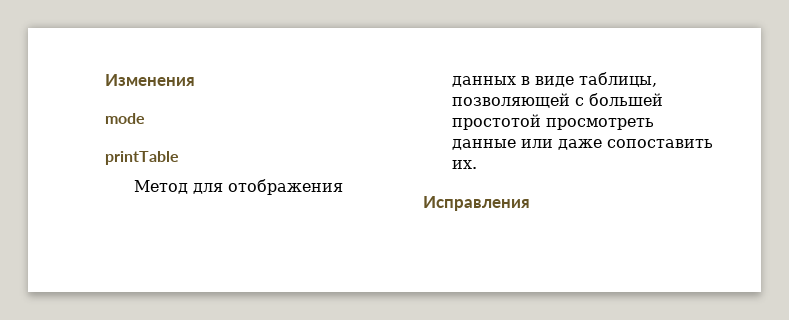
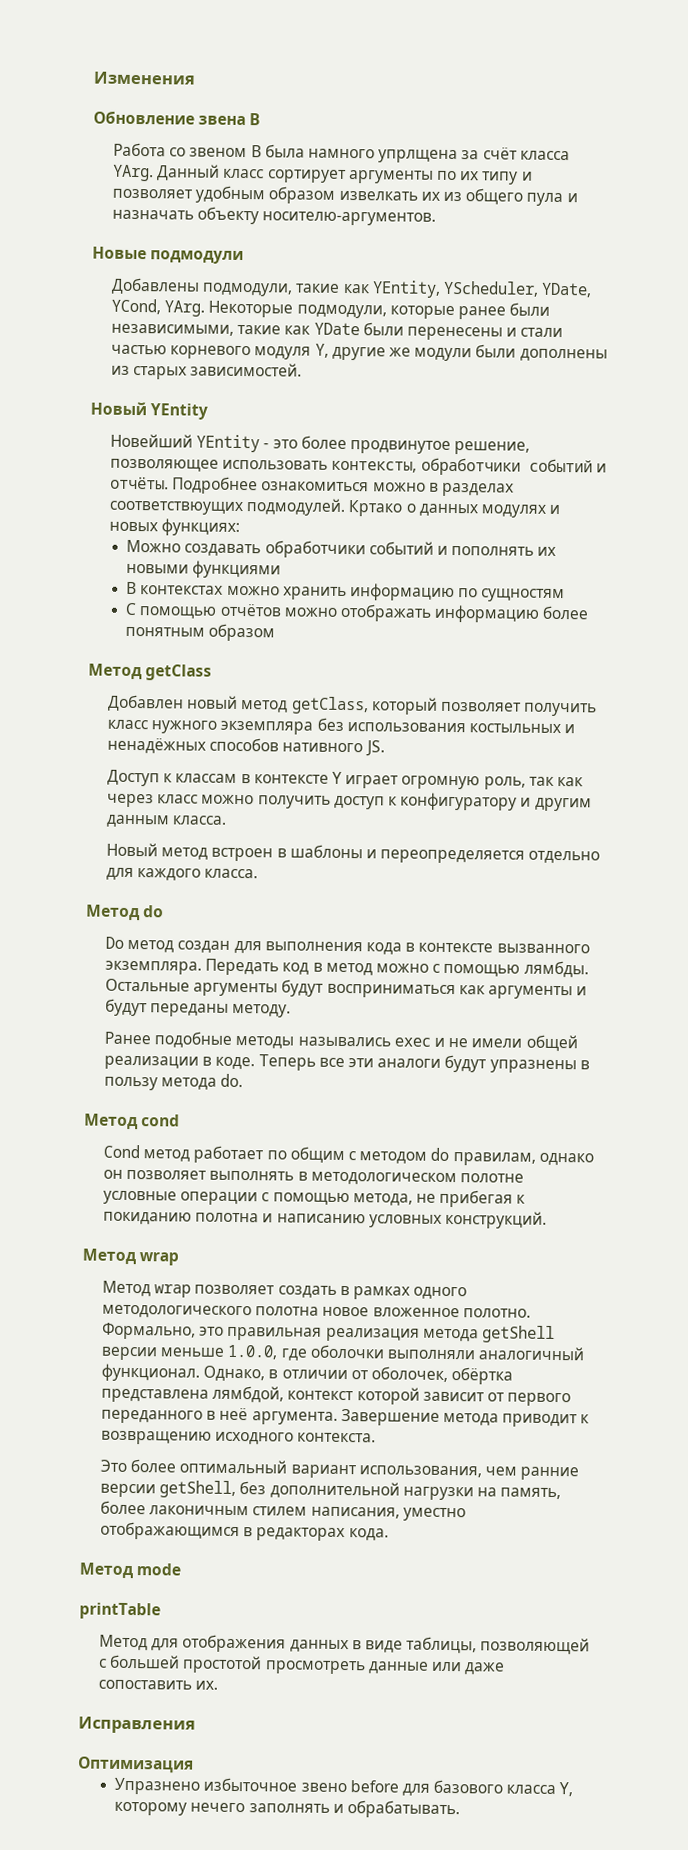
- mode
+ Обновление звена B
+ Работа со звеном B была намного упрлщена за счёт класса YArg. Данный класс сортирует аргументы по их типу и позволяет удобным образом извелкать их из общего пула и назначать объекту носителю-аргументов.
+ Новые подмодули
+ Добавлены подмодули, такие как YEntity, YScheduler, YDate, YCond, YArg. Некоторые подмодули, которые ранее были независимыми, такие как YDate были перенесены и стали частью корневого модуля Y, другие же модули были дополнены из старых зависимостей.
+ Новый YEntity
+ Новейший YEntity - это более продвинутое решение, позволяющее использовать контексты, обработчики событий и отчёты. Подробнее ознакомиться можно в разделах соответствюущих подмодулей. Кртако о данных модулях и новых функциях:
+ Можно создавать обработчики событий и пополнять их новыми функциями
+ В контекстах можно хранить информацию по сущностям
+ С помощью отчётов можно отображать информацию более понятным образом
+ Метод getClass
+ Добавлен новый метод getClass, который позволяет получить класс нужного экземпляра без использования костыльных и ненадёжных способов нативного JS.
+ Доступ к классам в контексте Y играет огромную роль, так как через класс можно получить доступ к конфигуратору и другим данным класса.
+ Новый метод встроен в шаблоны и переопределяется отдельно для каждого класса.
+ Метод do
+ Do метод создан для выполнения кода в контексте вызванного экземпляра. Передать код в метод можно с помощью лямбды. Остальные аргументы будут восприниматься как аргументы и будут переданы методу.
+ Ранее подобные методы назывались exec и не имели общей реализации в коде. Теперь все эти аналоги будут упразнены в пользу метода do.
+ Метод cond
+ Cond метод работает по общим с методом do правилам, однако он позволяет выполнять в методологическом полотне условные операции с помощью метода, не прибегая к покиданию полотна и написанию условных конструкций.
+ Метод wrap
+ Метод wrap позволяет создать в рамках одного методологического полотна новое вложенное полотно. Формально, это правильная реализация метода getShell версии меньше 1.0.0, где оболочки выполняли аналогичный функционал. Однако, в отличии от оболочек, обёртка представлена лямбдой, контекст которой зависит от первого переданного в неё аргумента. Завершение метода приводит к возвращению исходного контекста.
+ Это более оптимальный вариант использования, чем ранние версии getShell, без дополнительной нагрузки на память, более лаконичным стилем написания, уместно отображающимся в редакторах кода.
+ Метод mode
+ Оптимизация
+ Упразнено избыточное звено before для базового класса Y, которому нечего заполнять и обрабатывать.

